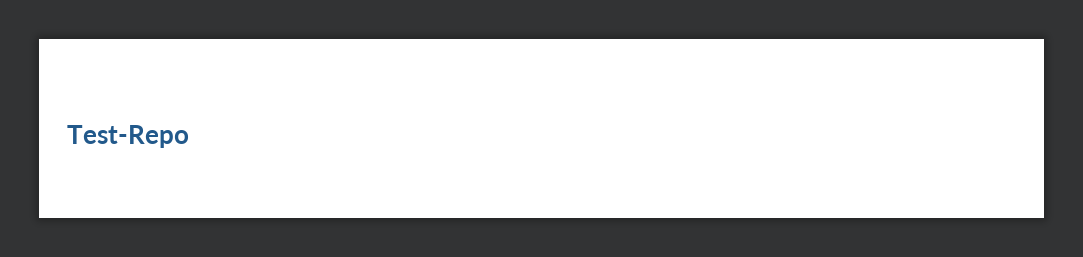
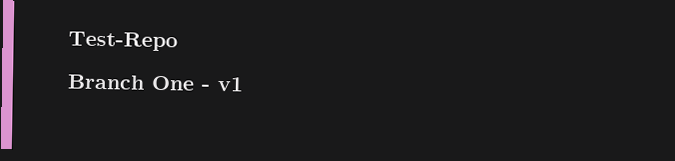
+ Branch One - v1

